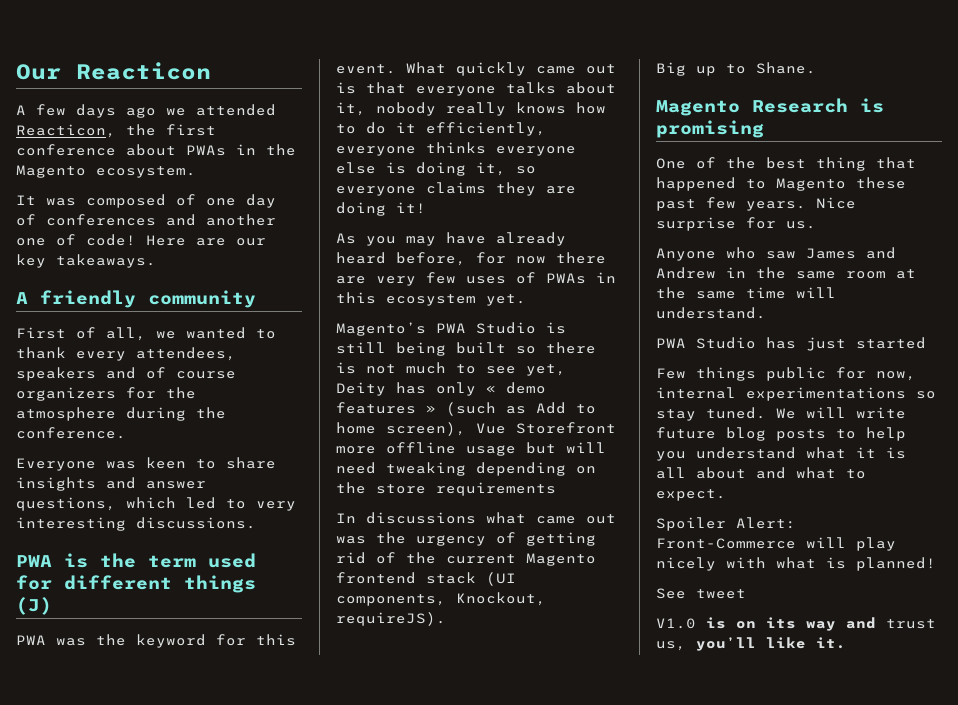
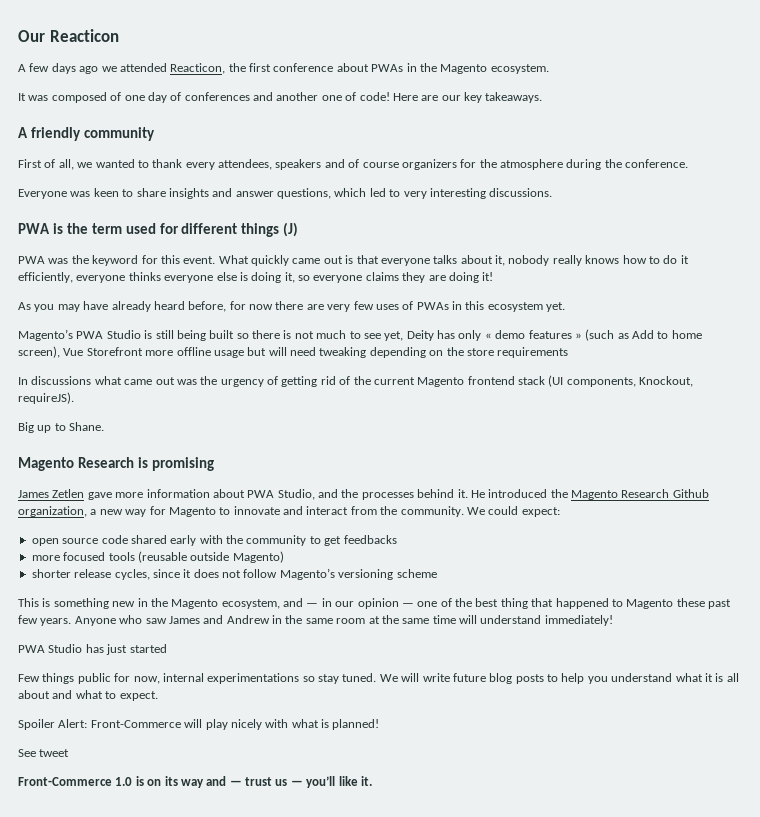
- One of the best thing that happened to Magento these past few years. Nice surprise for us.
- Anyone who saw James and Andrew in the same room at the same time will understand.
+ James Zetlen gave more information about PWA Studio, and the processes behind it. He introduced the Magento Research Github organization, a new way for Magento to innovate and interact from the community. We could expect:
+ open source code shared early with the community to get feedbacks
+ more focused tools (reusable outside Magento)
+ shorter release cycles, since it does not follow Magento’s versioning scheme
+ This is something new in the Magento ecosystem, and — in our opinion — one of the best thing that happened to Magento these past few years. Anyone who saw James and Andrew in the same room at the same time will understand immediately!
- V1.0 is on its way and trust us, you’ll like it.
+ Front-Commerce 1.0 is on its way and — trust us — you’ll like it.

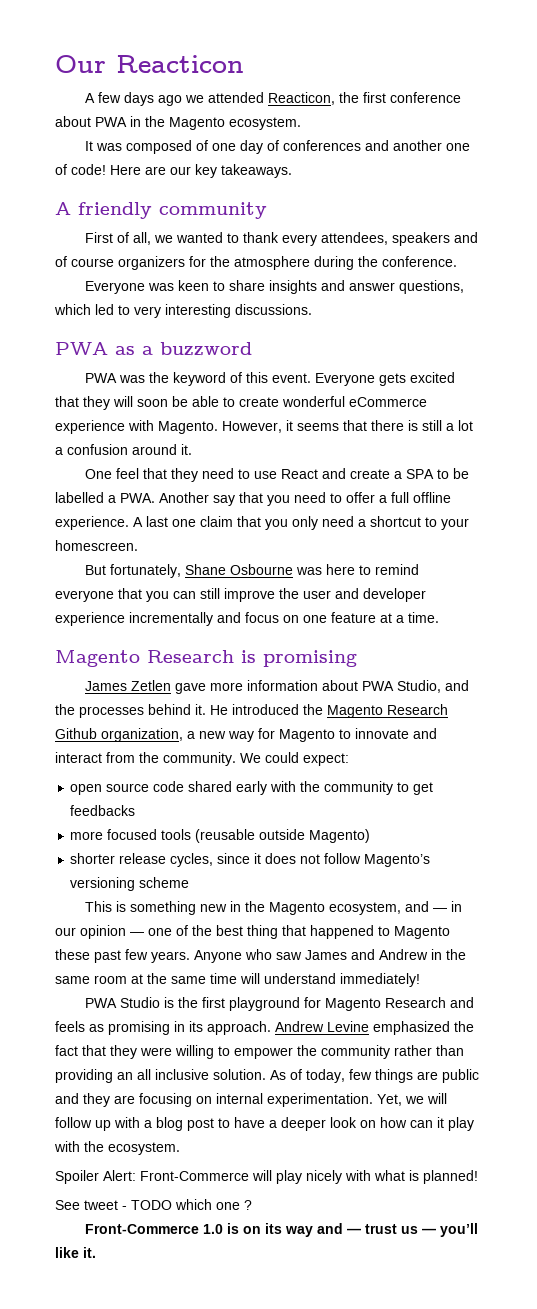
- A few days ago we attended Reacticon, the first conference about PWAs in the Magento ecosystem.
+ A few days ago we attended Reacticon, the first conference about PWA in the Magento ecosystem.
- PWA is the term used for different things (J)
+ PWA as a buzzword
- PWA was the keyword for this event.
+ PWA was the keyword of this event.
- What quickly came out is that everyone talks about it, nobody really knows how to do it efficiently, everyone thinks everyone else is doing it, so everyone claims they are doing it!
- As you may have already heard before, for now there are very few uses of PWAs in this ecosystem yet.
- Magento’s PWA Studio is still being built so there is not much to see yet, Deity has only « demo features » (such as Add to home screen), Vue Storefront more offline usage but will need tweaking depending on the store requirements
- In discussions what came out was the urgency of getting rid of the current Magento frontend stack (UI components, Knockout, requireJS).
- Big up to Shane.
+ Everyone gets excited that they will soon be able to create wonderful eCommerce experience with Magento. However, it seems that there is still a lot a confusion around it.
+ One feel that they need to use React and create a SPA to be labelled a PWA. Another say that you need to offer a full offline experience. A last one claim that you only need a shortcut to your homescreen.
+ But fortunately, Shane Osbourne was here to remind everyone that you can still improve the user and developer experience incrementally and focus on one feature at a time.
- PWA Studio has just started
- Few things public for now, internal experimentations so stay tuned. We will write future blog posts to help you understand what it is all about and what to expect.
+ PWA Studio is the first playground for Magento Research and feels as promising in its approach. Andrew Levine emphasized the fact that they were willing to empower the community rather than providing an all inclusive solution. As of today, few things are public and they are focusing on internal experimentation. Yet, we will follow up with a blog post to have a deeper look on how can it play with the ecosystem.
- See tweet
+ See tweet - TODO which one ?

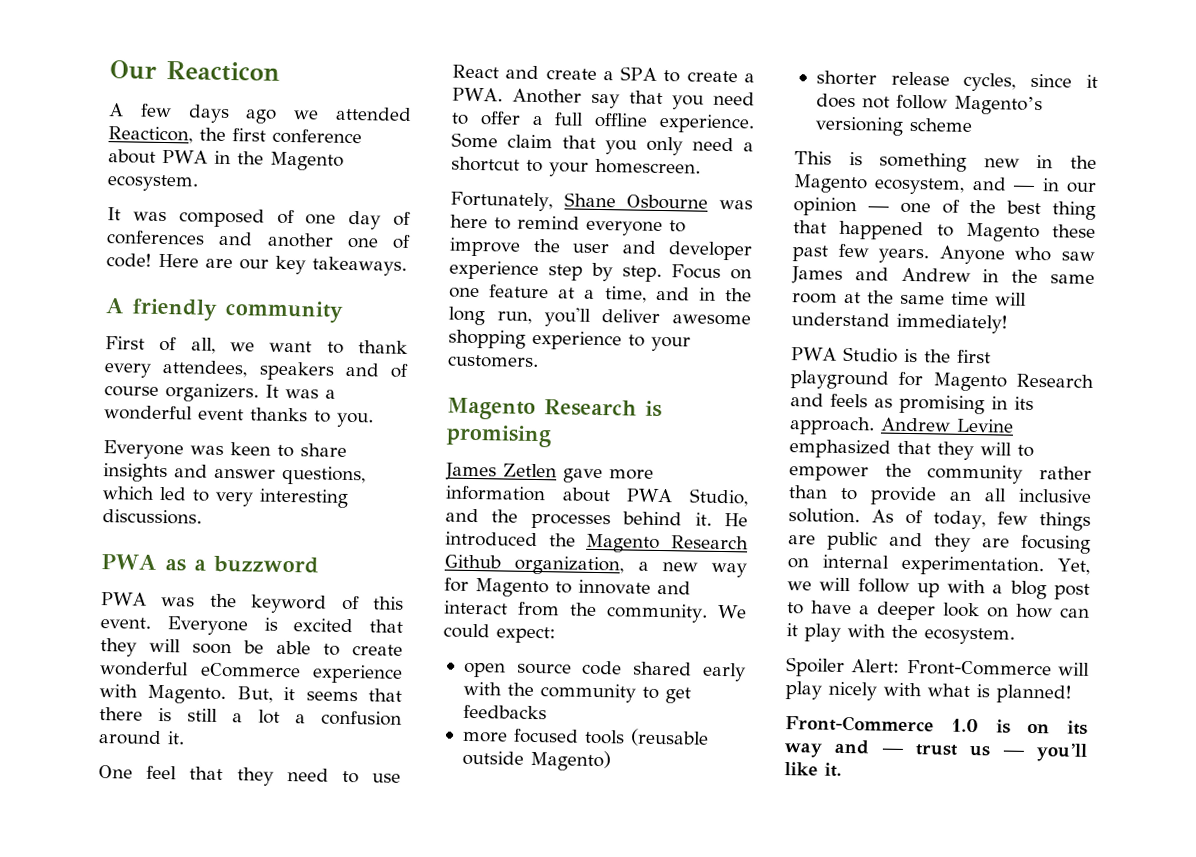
- First of all, we wanted to thank every attendees, speakers and of course organizers for the atmosphere during the conference.
+ First of all, we want to thank every attendees, speakers and of course organizers. It was a wonderful event thanks to you.
- Everyone gets excited that they will soon be able to create wonderful eCommerce experience with Magento.
+ Everyone is excited that they will soon be able to create wonderful eCommerce experience with Magento.
- However, it seems that there is still a lot a confusion around it.
+ But, it seems that there is still a lot a confusion around it.
- One feel that they need to use React and create a SPA to be labelled a PWA. Another say that you need to offer a full offline experience.
+ One feel that they need to use React and create a SPA to create a PWA. Another say that you need to offer a full offline experience.
- A last one claim that you only need a shortcut to your homescreen.
+ Some claim that you only need a shortcut to your homescreen.
- But fortunately, Shane Osbourne was here to remind everyone that you can still improve the user and developer experience incrementally and focus on one feature at a time.
+ Fortunately, Shane Osbourne was here to remind everyone to improve the user and developer experience step by step. Focus on one feature at a time, and in the long run, you'll deliver awesome shopping experience to your customers.
- Andrew Levine emphasized the fact that they were willing to empower the community rather than providing an all inclusive solution.
+ Andrew Levine emphasized that they will to empower the community rather than to provide an all inclusive solution.
- See tweet - TODO which one ?

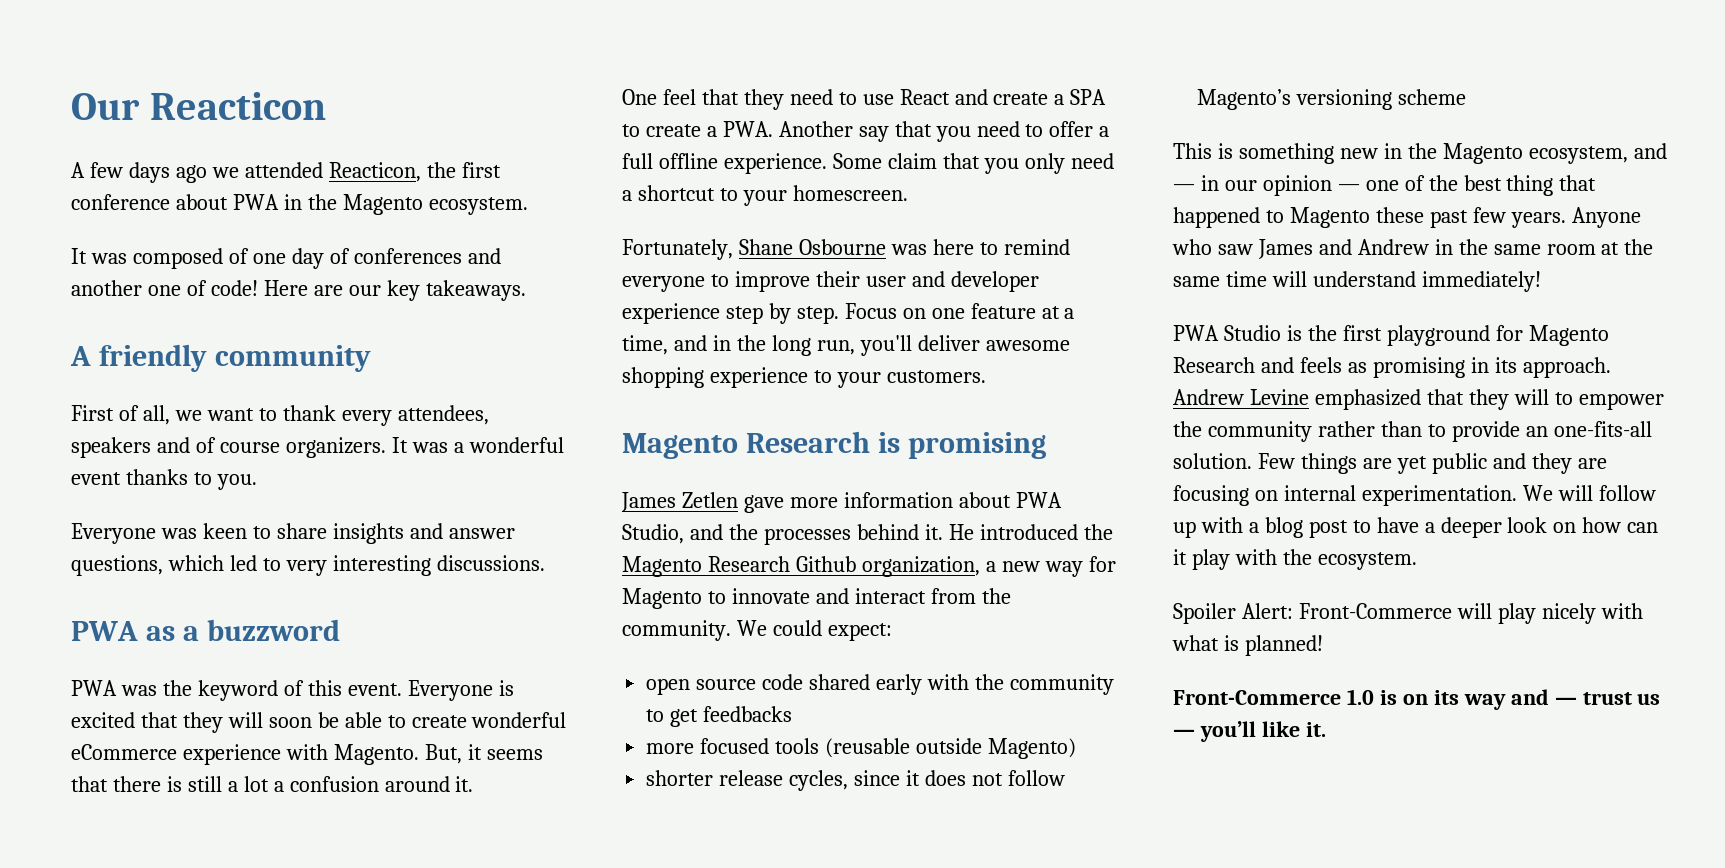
- Fortunately, Shane Osbourne was here to remind everyone to improve the user and developer experience step by step.
+ Fortunately, Shane Osbourne was here to remind everyone to improve their user and developer experience step by step.
- Andrew Levine emphasized that they will to empower the community rather than to provide an all inclusive solution. As of today, few things are public and they are focusing on internal experimentation.
+ Andrew Levine emphasized that they will to empower the community rather than to provide an one-fits-all solution. Few things are yet public and they are focusing on internal experimentation.
- Yet, we will follow up with a blog post to have a deeper look on how can it play with the ecosystem.
+ We will follow up with a blog post to have a deeper look on how can it play with the ecosystem.

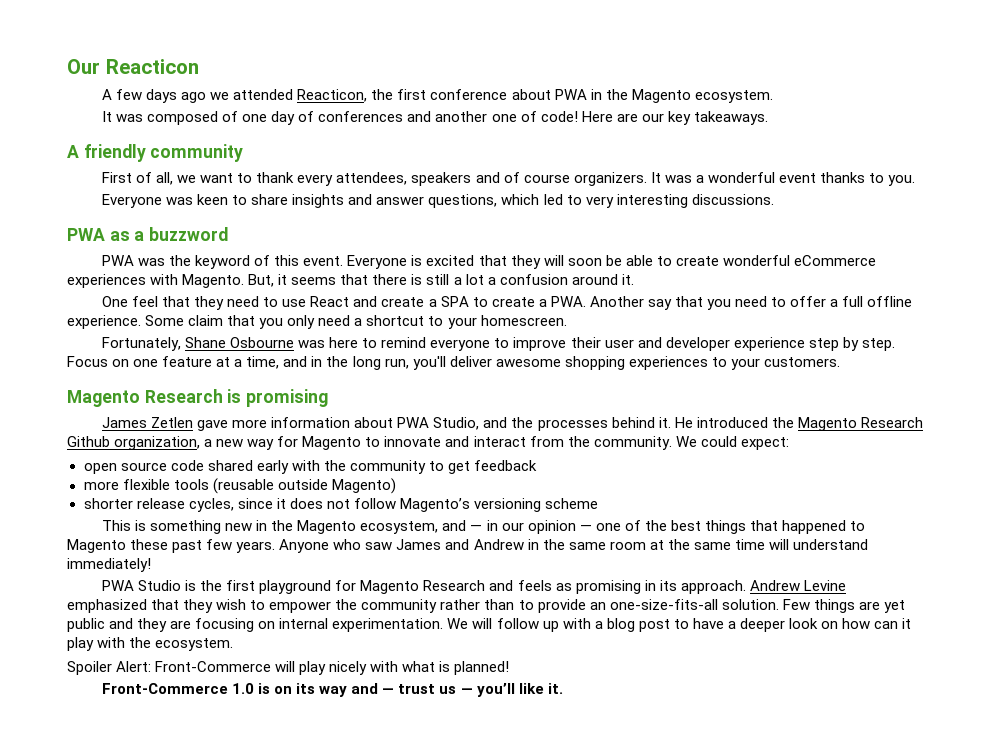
- Everyone is excited that they will soon be able to create wonderful eCommerce experience with Magento.
+ Everyone is excited that they will soon be able to create wonderful eCommerce experiences with Magento.
- Focus on one feature at a time, and in the long run, you'll deliver awesome shopping experience to your customers.
+ Focus on one feature at a time, and in the long run, you'll deliver awesome shopping experiences to your customers.
- open source code shared early with the community to get feedbacks
- more focused tools (reusable outside Magento)
+ open source code shared early with the community to get feedback
+ more flexible tools (reusable outside Magento)
- This is something new in the Magento ecosystem, and — in our opinion — one of the best thing that happened to Magento these past few years.
+ This is something new in the Magento ecosystem, and — in our opinion — one of the best things that happened to Magento these past few years.
- Andrew Levine emphasized that they will to empower the community rather than to provide an one-fits-all solution.
+ Andrew Levine emphasized that they wish to empower the community rather than to provide an one-size-fits-all solution.

